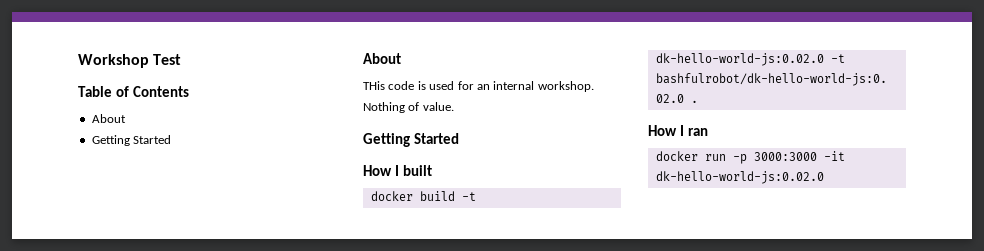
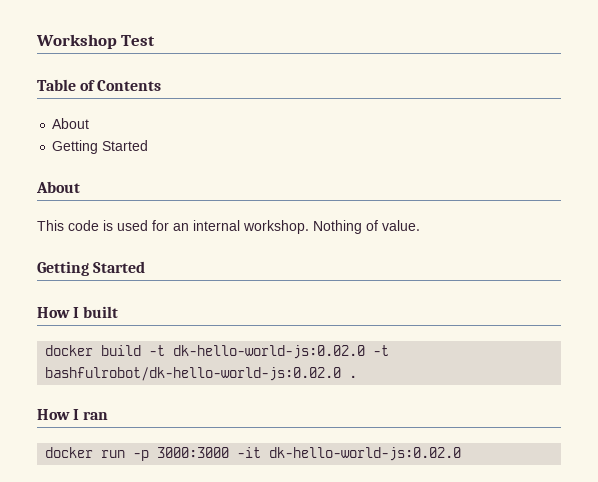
- THis code is used for an internal workshop.
+ This code is used for an internal workshop.

